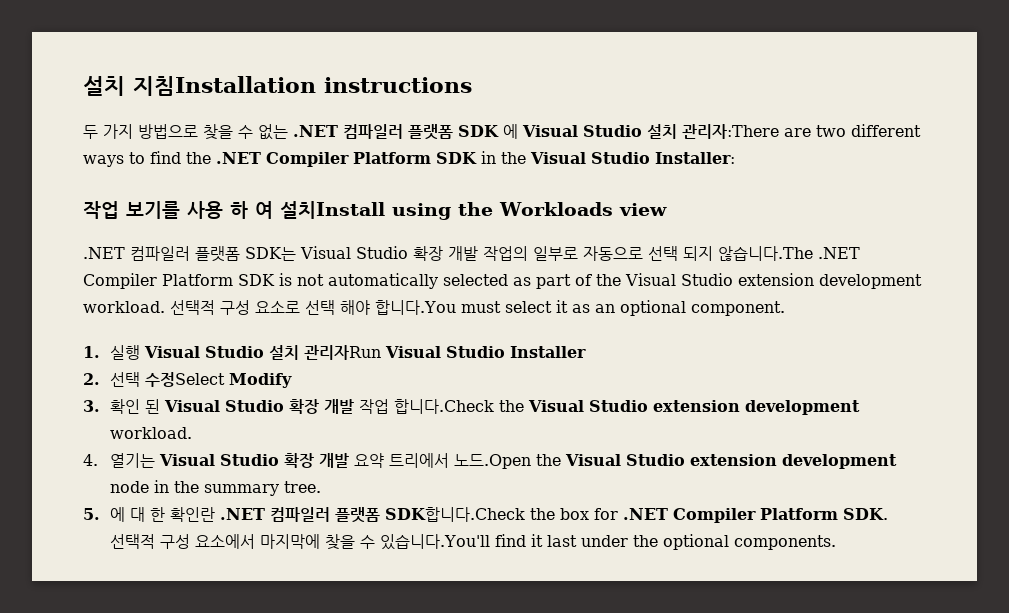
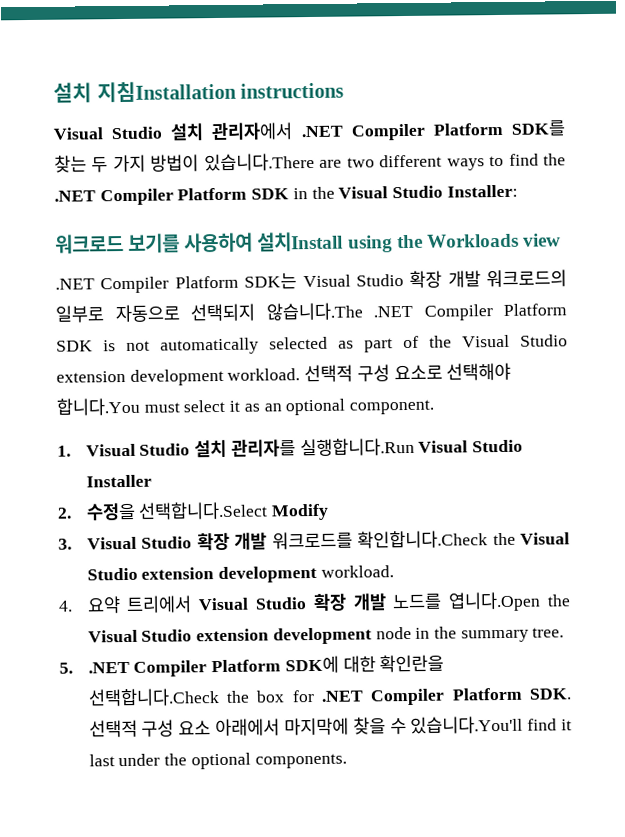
- 두 가지 방법으로 찾을 수 없는 .NET 컴파일러 플랫폼 SDK 에 Visual Studio 설치 관리자:There are two different ways to find the .NET Compiler Platform SDK in the Visual Studio Installer:
+ Visual Studio 설치 관리자에서 .NET Compiler Platform SDK를 찾는 두 가지 방법이 있습니다.There are two different ways to find the .NET Compiler Platform SDK in the Visual Studio Installer:
- 작업 보기를 사용 하 여 설치Install using the Workloads view
+ 워크로드 보기를 사용하여 설치Install using the Workloads view
- .NET 컴파일러 플랫폼 SDK는 Visual Studio 확장 개발 작업의 일부로 자동으로 선택 되지 않습니다.The .NET Compiler Platform SDK is not automatically selected as part of the Visual Studio extension development workload.
+ .NET Compiler Platform SDK는 Visual Studio 확장 개발 워크로드의 일부로 자동으로 선택되지 않습니다.The .NET Compiler Platform SDK is not automatically selected as part of the Visual Studio extension development workload.
- 선택적 구성 요소로 선택 해야 합니다.You must select it as an optional component.
+ 선택적 구성 요소로 선택해야 합니다.You must select it as an optional component.
- 1. 실행 Visual Studio 설치 관리자Run Visual Studio Installer
+ 1. Visual Studio 설치 관리자를 실행합니다.Run Visual Studio Installer
- 2. 선택 수정Select Modify
+ 2. 수정을 선택합니다.Select Modify
- 3. 확인 된 Visual Studio 확장 개발 작업 합니다.Check the Visual Studio extension development workload.
+ 3. Visual Studio 확장 개발 워크로드를 확인합니다.Check the Visual Studio extension development workload.
- 4. 열기는 Visual Studio 확장 개발 요약 트리에서 노드.Open the Visual Studio extension development node in the summary tree.
+ 4. 요약 트리에서 Visual Studio 확장 개발 노드를 엽니다.Open the Visual Studio extension development node in the summary tree.
- 5. 에 대 한 확인란 .NET 컴파일러 플랫폼 SDK합니다.Check the box for .NET Compiler Platform SDK. 선택적 구성 요소에서 마지막에 찾을 수 있습니다.You'll find it last under the optional components.
+ 5. .NET Compiler Platform SDK에 대한 확인란을 선택합니다.Check the box for .NET Compiler Platform SDK. 선택적 구성 요소 아래에서 마지막에 찾을 수 있습니다.You'll find it last under the optional components.

